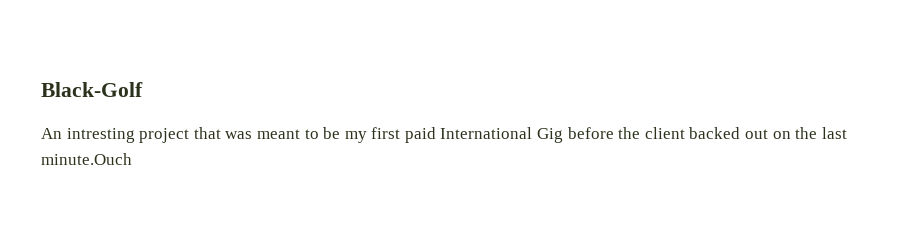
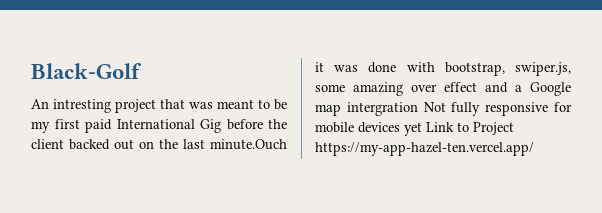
- An intresting project that was meant to be my first paid International Gig before the client backed out on the last minute.Ouch
+ An intresting project that was meant to be my first paid International Gig before the client backed out on the last minute.Ouch it was done with bootstrap, swiper.js, some amazing over effect and a Google map intergration Not fully responsive for mobile devices yet Link to Project https://my-app-hazel-ten.vercel.app/

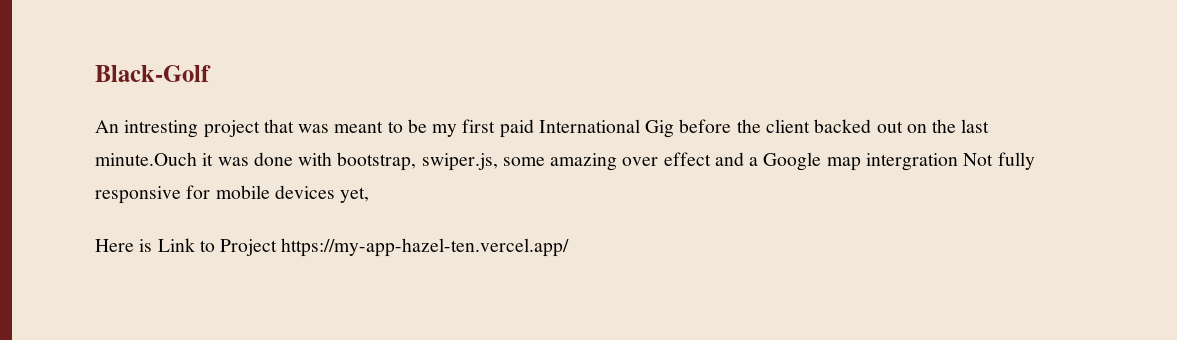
- An intresting project that was meant to be my first paid International Gig before the client backed out on the last minute.Ouch it was done with bootstrap, swiper.js, some amazing over effect and a Google map intergration Not fully responsive for mobile devices yet Link to Project https://my-app-hazel-ten.vercel.app/
+ An intresting project that was meant to be my first paid International Gig before the client backed out on the last minute.Ouch it was done with bootstrap, swiper.js, some amazing over effect and a Google map intergration Not fully responsive for mobile devices yet,
+ Here is Link to Project https://my-app-hazel-ten.vercel.app/

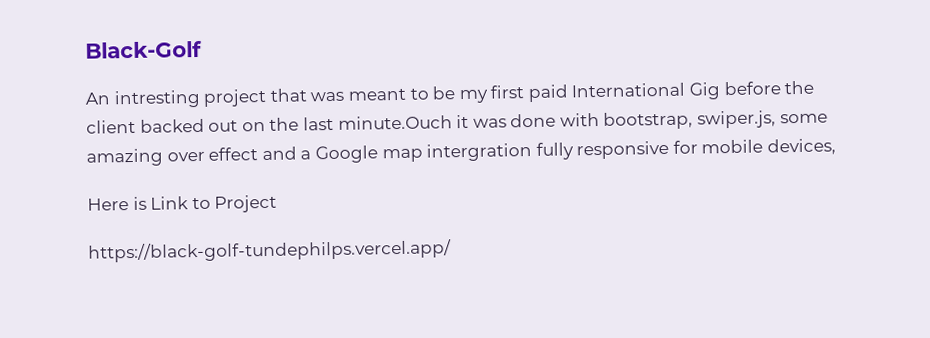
- An intresting project that was meant to be my first paid International Gig before the client backed out on the last minute.Ouch it was done with bootstrap, swiper.js, some amazing over effect and a Google map intergration Not fully responsive for mobile devices yet,
+ An intresting project that was meant to be my first paid International Gig before the client backed out on the last minute.Ouch it was done with bootstrap, swiper.js, some amazing over effect and a Google map intergration fully responsive for mobile devices,
- Here is Link to Project https://my-app-hazel-ten.vercel.app/
+ Here is Link to Project
+ https://black-golf-tundephilps.vercel.app/

